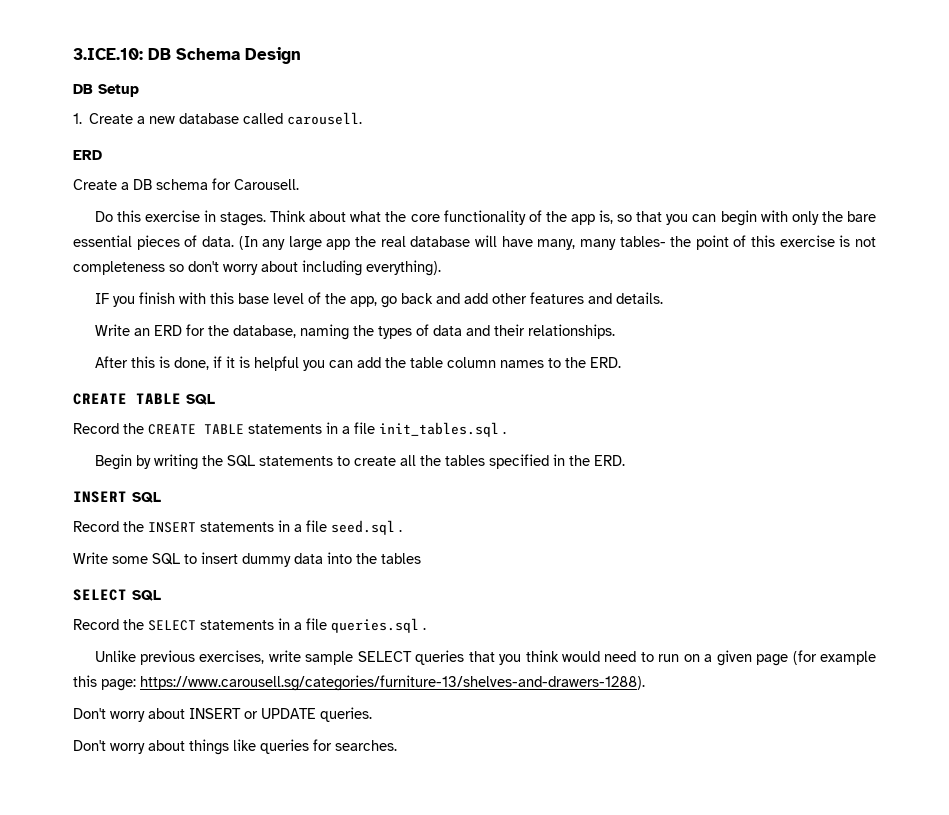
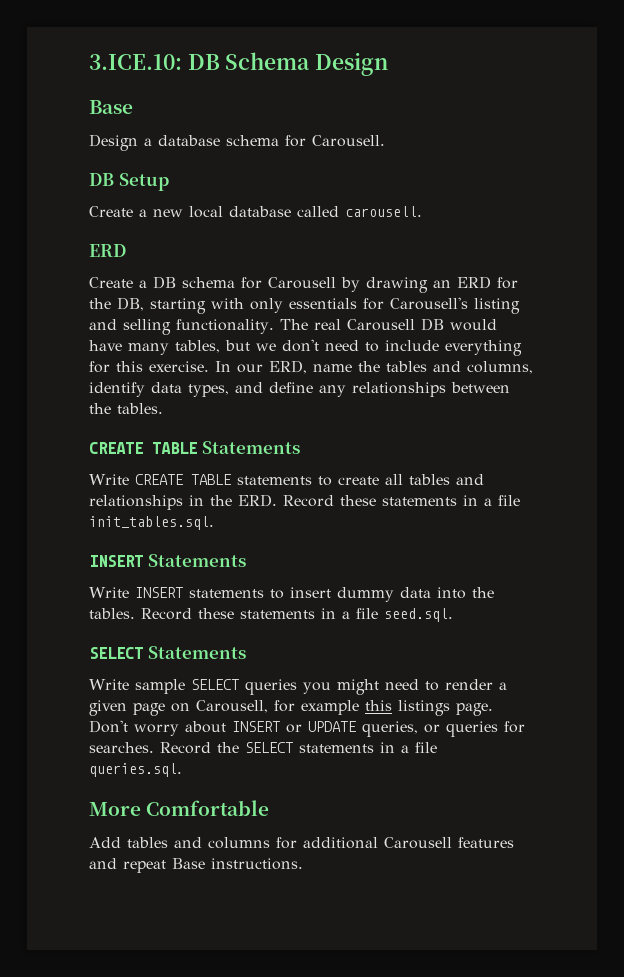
  3.ICE.10: DB Schema Design
+ Base
+ Design a database schema for Carousell.
- 1. Create a new database called carousell.
+ Create a new local database called carousell.
- Create a DB schema for Carousell.
- Do this exercise in stages. Think about what the core functionality of the app is, so that you can begin with only the bare essential pieces of data. (In any large app the real database will have many, many tables- the point of this exercise is not completeness so don't worry about including everything).
- IF you finish with this base level of the app, go back and add other features and details.
- Write an ERD for the database, naming the types of data and their relationships.
- After this is done, if it is helpful you can add the table column names to the ERD.
- CREATE TABLE SQL
- Record the CREATE TABLE statements in a file init_tables.sql .
- Begin by writing the SQL statements to create all the tables specified in the ERD.
- INSERT SQL
- Record the INSERT statements in a file seed.sql .
- Write some SQL to insert dummy data into the tables
- SELECT SQL
- Record the SELECT statements in a file queries.sql .
- Unlike previous exercises, write sample SELECT queries that you think would need to run on a given page (for example this page: https://www.carousell.sg/categories/furniture-13/shelves-and-drawers-1288).
- Don't worry about INSERT or UPDATE queries.
- Don't worry about things like queries for searches.
+ Create a DB schema for Carousell by drawing an ERD for the DB, starting with only essentials for Carousell's listing and selling functionality. The real Carousell DB would have many tables, but we don't need to include everything for this exercise. In our ERD, name the tables and columns, identify data types, and define any relationships between the tables.
+ CREATE TABLE Statements
+ Write CREATE TABLE statements to create all tables and relationships in the ERD. Record these statements in a file init_tables.sql.
+ INSERT Statements
+ Write INSERT statements to insert dummy data into the tables. Record these statements in a file seed.sql.
+ SELECT Statements
+ Write sample SELECT queries you might need to render a given page on Carousell, for example this listings page. Don't worry about INSERT or UPDATE queries, or queries for searches. Record the SELECT statements in a file queries.sql.
+ More Comfortable
+ Add tables and columns for additional Carousell features and repeat Base instructions.

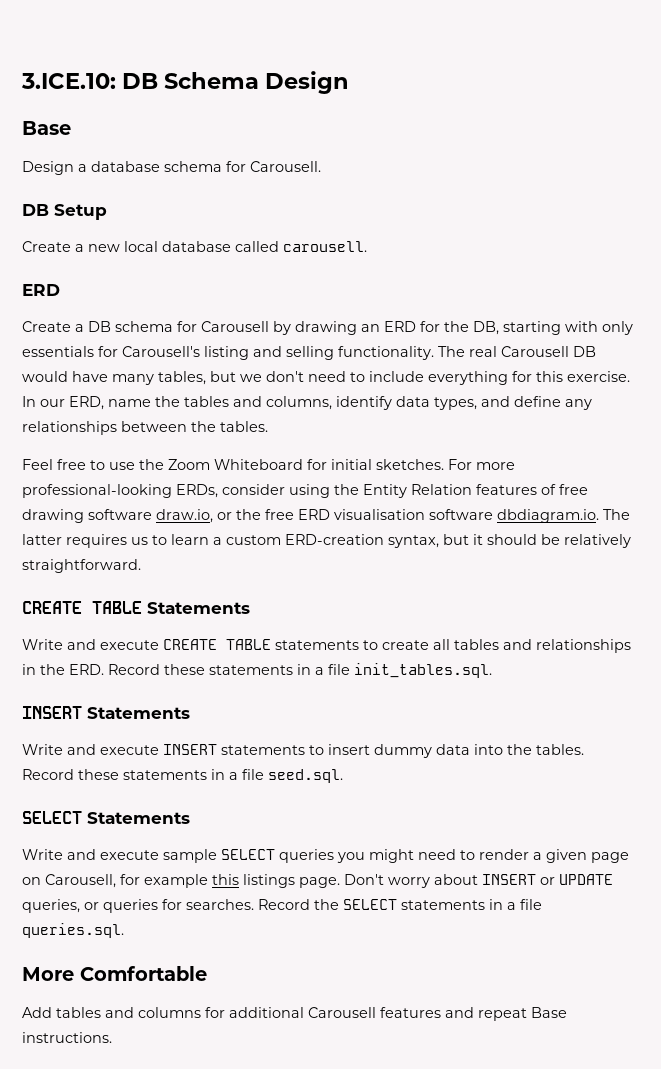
+ Feel free to use the Zoom Whiteboard for initial sketches. For more professional-looking ERDs, consider using the Entity Relation features of free drawing software draw.io, or the free ERD visualisation software dbdiagram.io. The latter requires us to learn a custom ERD-creation syntax, but it should be relatively straightforward.
- Write CREATE TABLE statements to create all tables and relationships in the ERD. Record these statements in a file init_tables.sql.
+ Write and execute CREATE TABLE statements to create all tables and relationships in the ERD. Record these statements in a file init_tables.sql.
- Write INSERT statements to insert dummy data into the tables.
+ Write and execute INSERT statements to insert dummy data into the tables.
- Write sample SELECT queries you might need to render a given page on Carousell, for example this listings page.
+ Write and execute sample SELECT queries you might need to render a given page on Carousell, for example this listings page.

